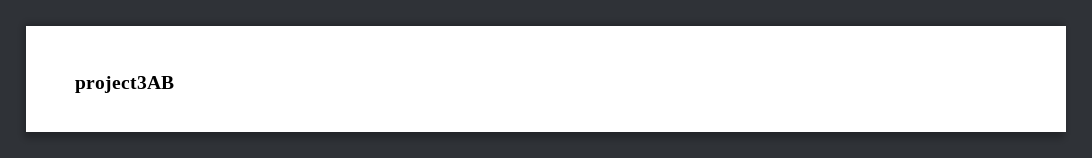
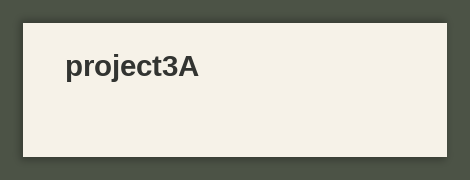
- project3AB
+ project3A

